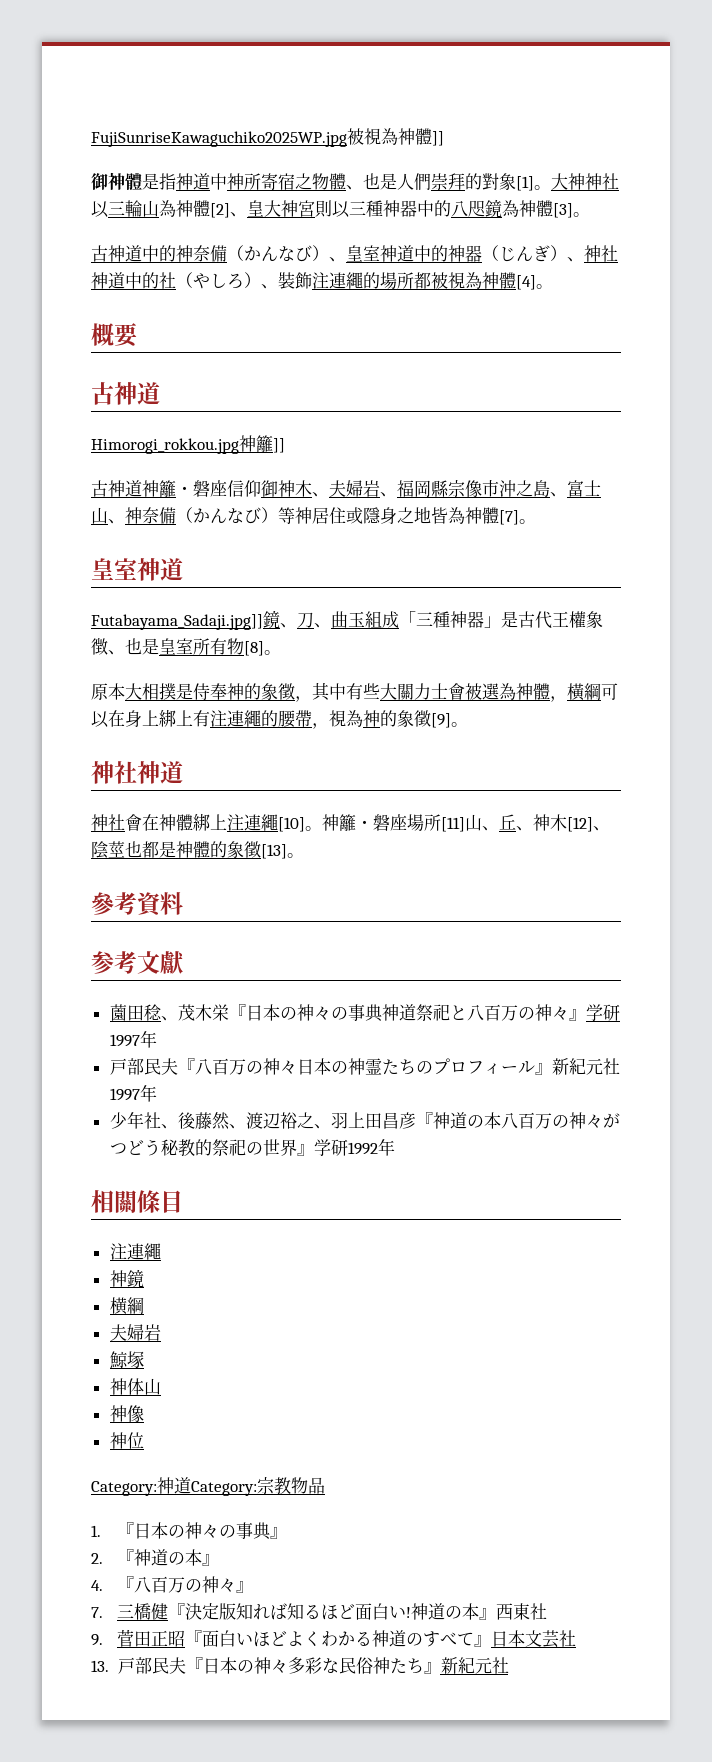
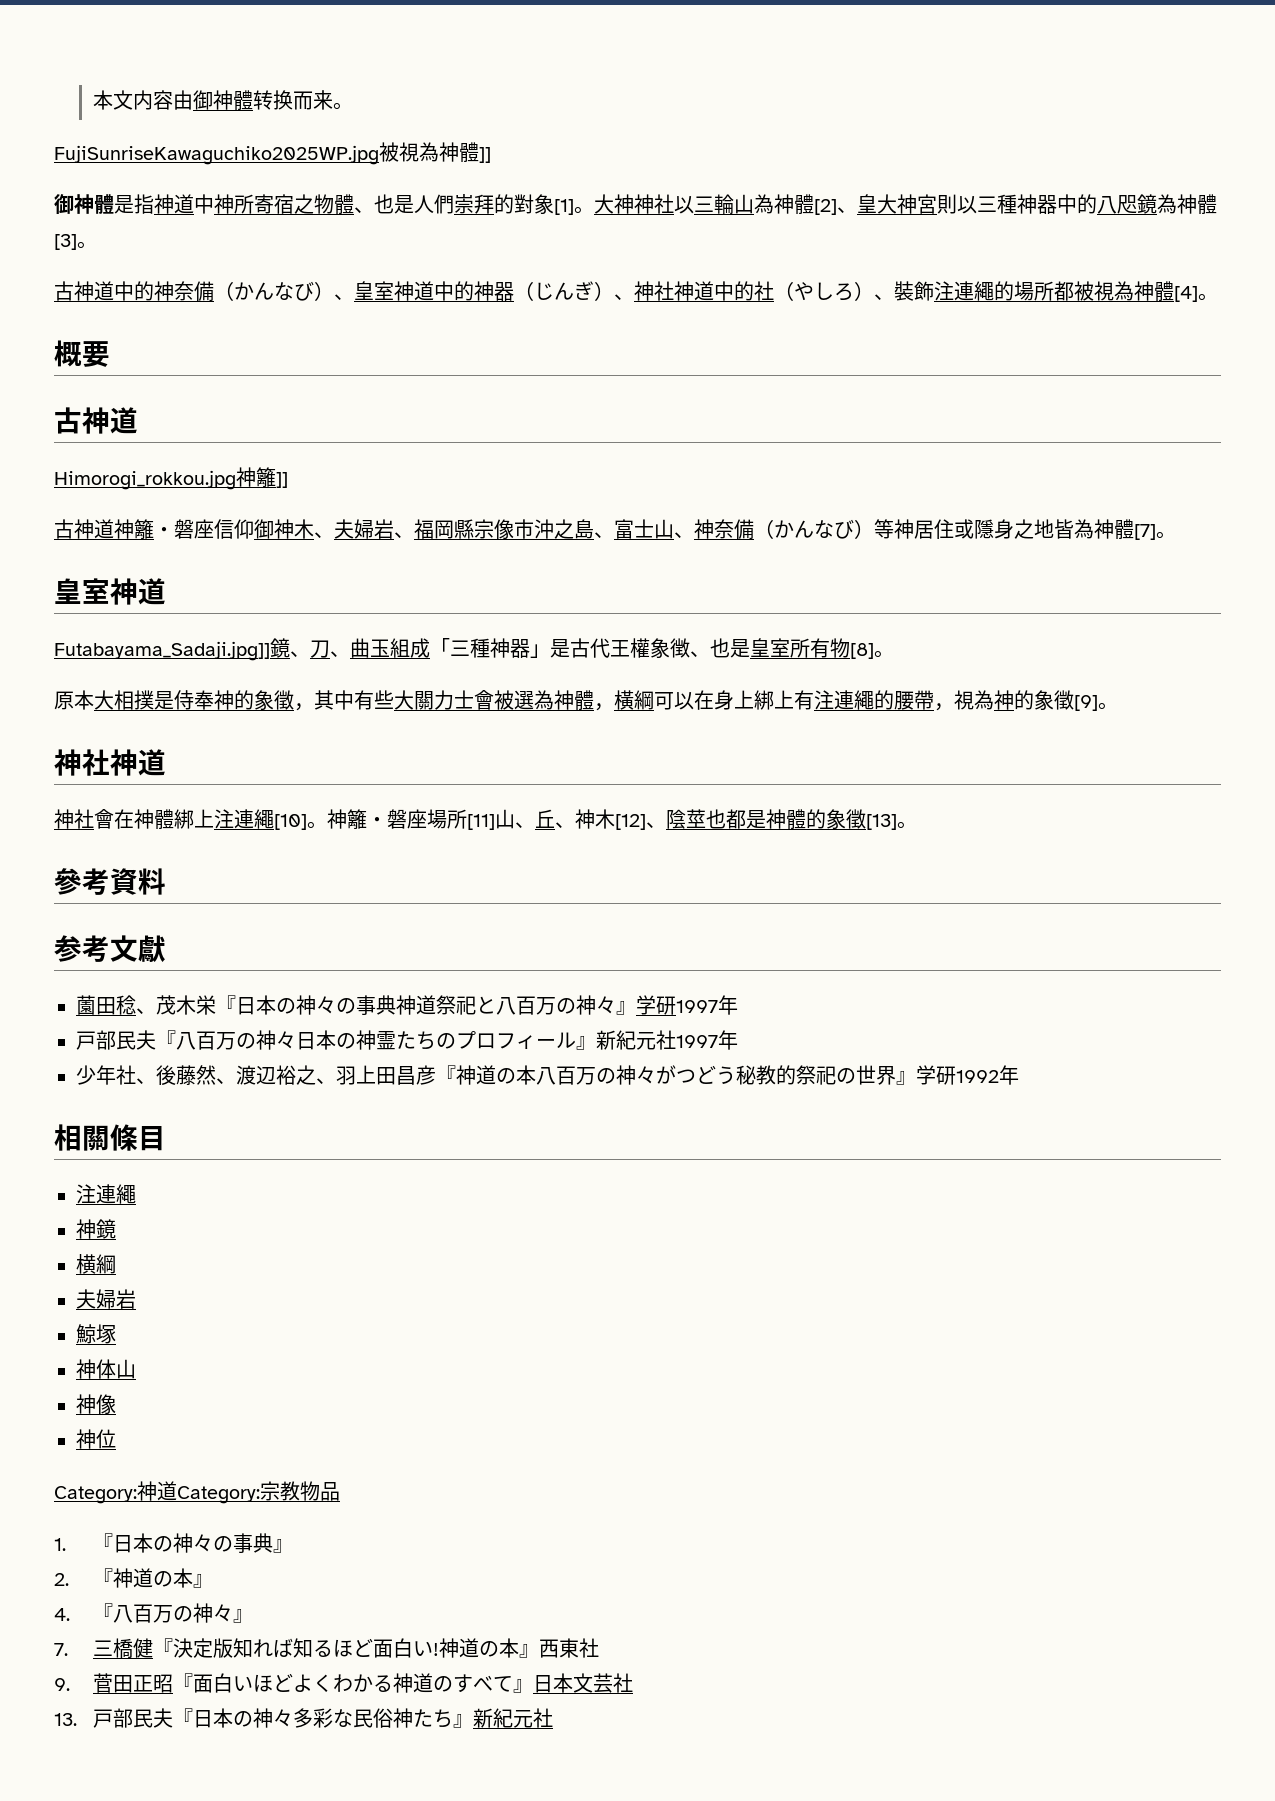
+ 本文内容由御神體转换而来。

